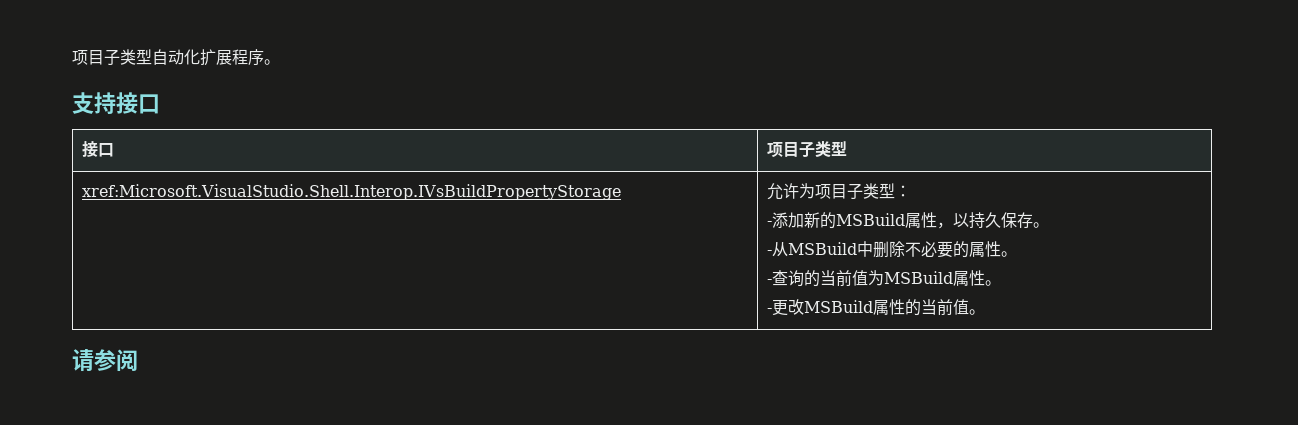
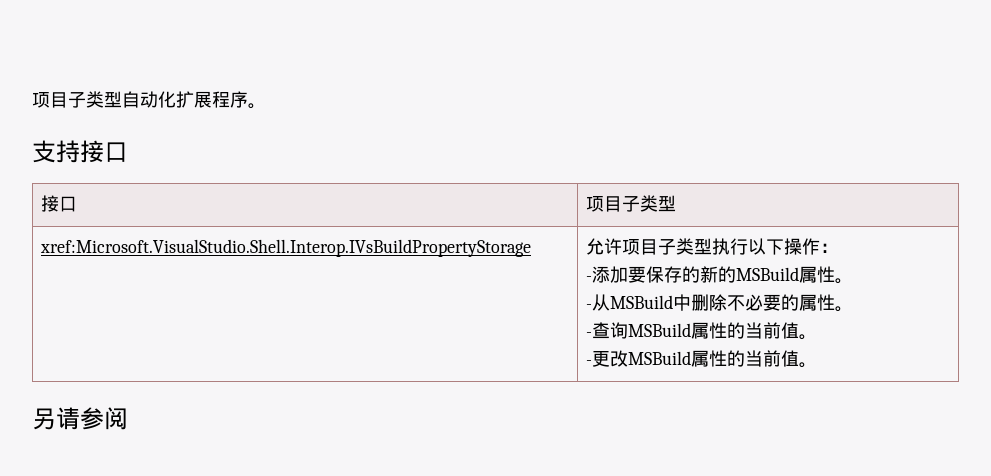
- xref:Microsoft.VisualStudio.Shell.Interop.IVsBuildPropertyStorage | 允许为项目子类型：
- -添加新的MSBuild属性，以持久保存。
+ xref:Microsoft.VisualStudio.Shell.Interop.IVsBuildPropertyStorage | 允许项目子类型执行以下操作：
+ -添加要保存的新的MSBuild属性。
  -从MSBuild中删除不必要的属性。
- -查询的当前值为MSBuild属性。
+ -查询MSBuild属性的当前值。
- 请参阅
+ 另请参阅

